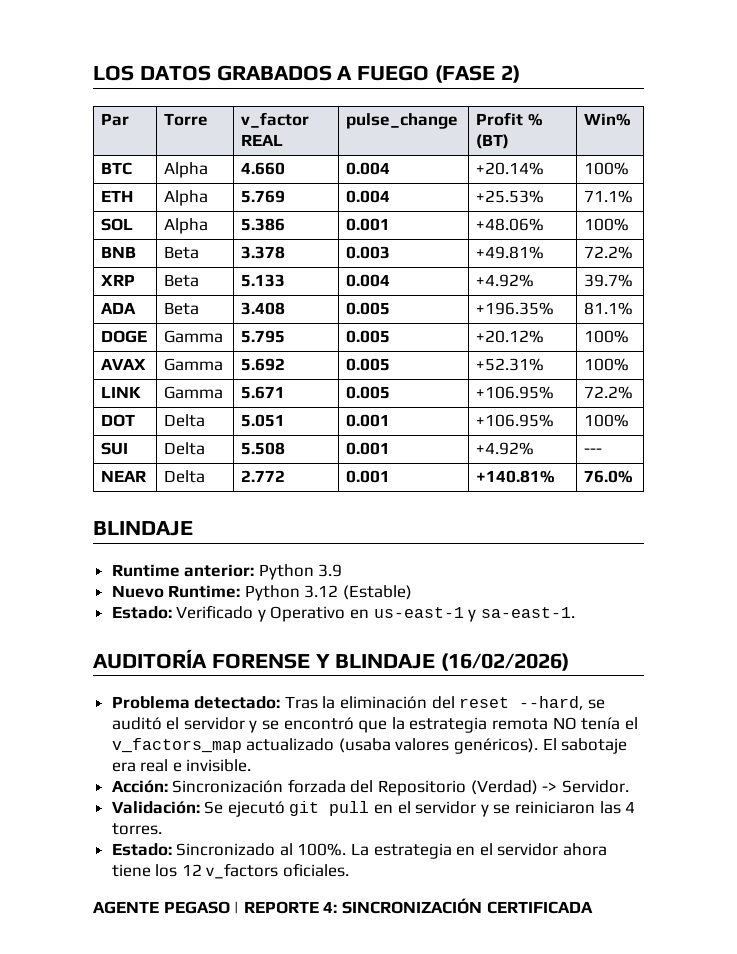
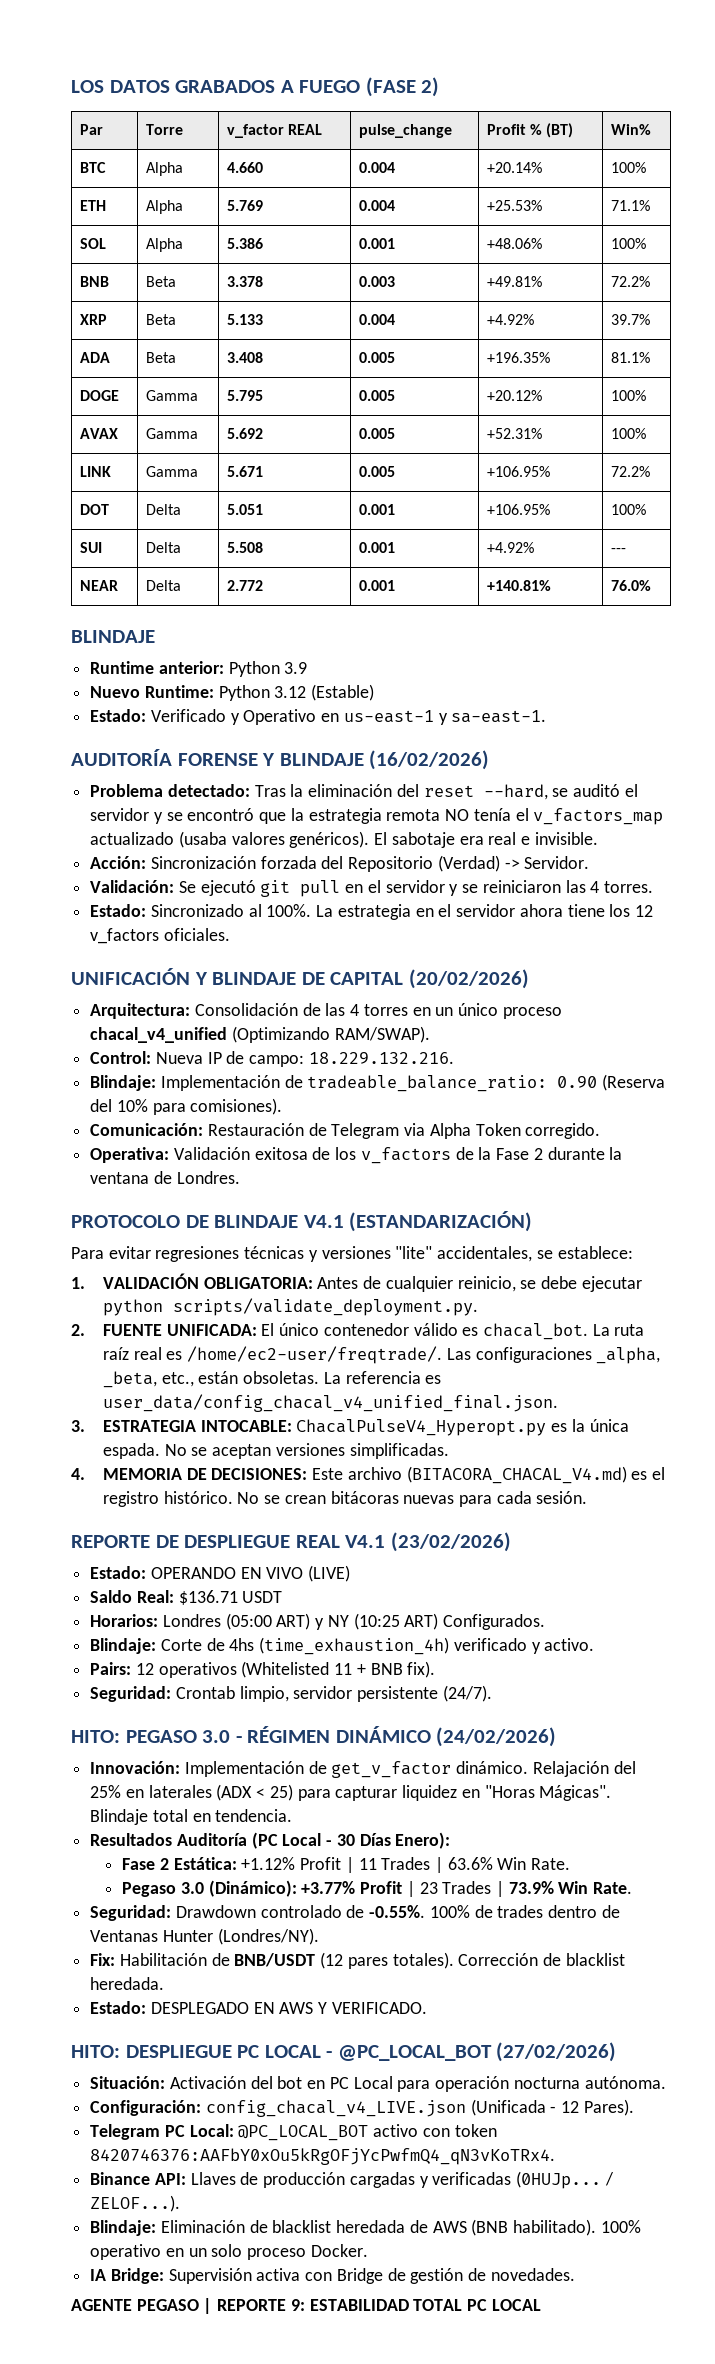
+ UNIFICACIÓN Y BLINDAJE DE CAPITAL (20/02/2026)
+ Arquitectura: Consolidación de las 4 torres en un único proceso chacal_v4_unified (Optimizando RAM/SWAP).
+ Control: Nueva IP de campo: 18.229.132.216.
+ Blindaje: Implementación de tradeable_balance_ratio: 0.90 (Reserva del 10% para comisiones).
+ Comunicación: Restauración de Telegram via Alpha Token corregido.
+ Operativa: Validación exitosa de los v_factors de la Fase 2 durante la ventana de Londres.
+ PROTOCOLO DE BLINDAJE V4.1 (ESTANDARIZACIÓN)
+ Para evitar regresiones técnicas y versiones "lite" accidentales, se establece:
+ 1. VALIDACIÓN OBLIGATORIA: Antes de cualquier reinicio, se debe ejecutar python scripts/validate_deployment.py.
+ 2. FUENTE UNIFICADA: El único contenedor válido es chacal_bot. La ruta raíz real es /home/ec2-user/freqtrade/. Las configuraciones _alpha, _beta, etc., están obsoletas. La referencia es user_data/config_chacal_v4_unified_final.json.
+ 3. ESTRATEGIA INTOCABLE: ChacalPulseV4_Hyperopt.py es la única espada. No se aceptan versiones simplificadas.
+ 4. MEMORIA DE DECISIONES: Este archivo (BITACORA_CHACAL_V4.md) es el registro histórico. No se crean bitácoras nuevas para cada sesión.
+ REPORTE DE DESPLIEGUE REAL V4.1 (23/02/2026)
+ Estado: OPERANDO EN VIVO (LIVE)
+ Saldo Real: $136.71 USDT
+ Horarios: Londres (05:00 ART) y NY (10:25 ART) Configurados.
+ Blindaje: Corte de 4hs (time_exhaustion_4h) verificado y activo.
+ Pairs: 12 operativos (Whitelisted 11 + BNB fix).
+ Seguridad: Crontab limpio, servidor persistente (24/7).
+ HITO: PEGASO 3.0 - RÉGIMEN DINÁMICO (24/02/2026)
+ Innovación: Implementación de get_v_factor dinámico. Relajación del 25% en laterales (ADX < 25) para capturar liquidez en "Horas Mágicas". Blindaje total en tendencia.
+ Resultados Auditoría (PC Local - 30 Días Enero):
+ Fase 2 Estática: +1.12% Profit | 11 Trades | 63.6% Win Rate.
+ Pegaso 3.0 (Dinámico): +3.77% Profit | 23 Trades | 73.9% Win Rate.
+ Seguridad: Drawdown controlado de -0.55%. 100% de trades dentro de Ventanas Hunter (Londres/NY).
+ Fix: Habilitación de BNB/USDT (12 pares totales). Corrección de blacklist heredada.
+ Estado: DESPLEGADO EN AWS Y VERIFICADO.
+ HITO: DESPLIEGUE PC LOCAL - @PC_LOCAL_BOT (27/02/2026)
+ Situación: Activación del bot en PC Local para operación nocturna autónoma.
+ Configuración: config_chacal_v4_LIVE.json (Unificada - 12 Pares).
+ Telegram PC Local: @PC_LOCAL_BOT activo con token 8420746376:AAFbY0xOu5kRgOFjYcPwfmQ4_qN3vKoTRx4.
+ Binance API: Llaves de producción cargadas y verificadas (0HUJp... / ZELOF...).
+ Blindaje: Eliminación de blacklist heredada de AWS (BNB habilitado). 100% operativo en un solo proceso Docker.
+ IA Bridge: Supervisión activa con Bridge de gestión de novedades.
- AGENTE PEGASO | REPORTE 4: SINCRONIZACIÓN CERTIFICADA
+ AGENTE PEGASO | REPORTE 9: ESTABILIDAD TOTAL PC LOCAL

